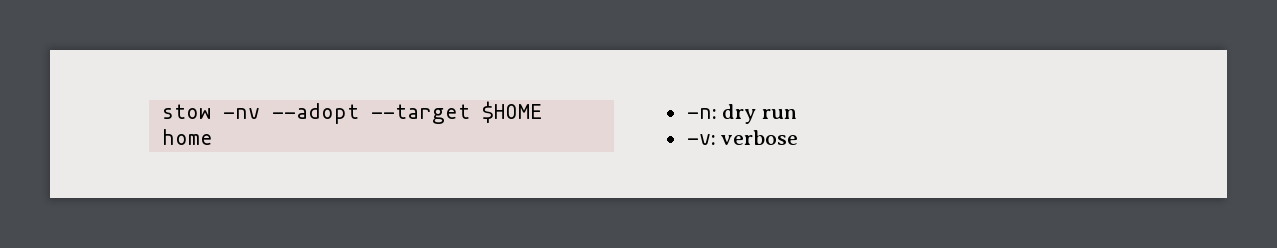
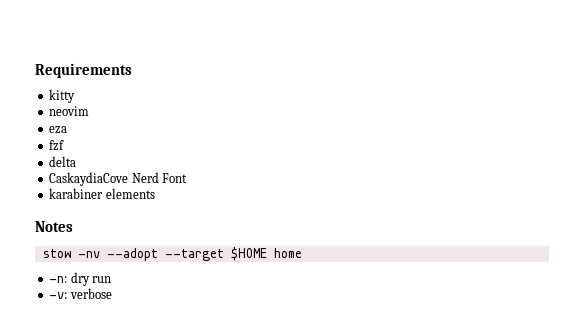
+ Requirements
+ kitty
+ neovim
+ eza
+ fzf
+ delta
+ CaskaydiaCove Nerd Font
+ karabiner elements
+ Notes

